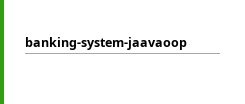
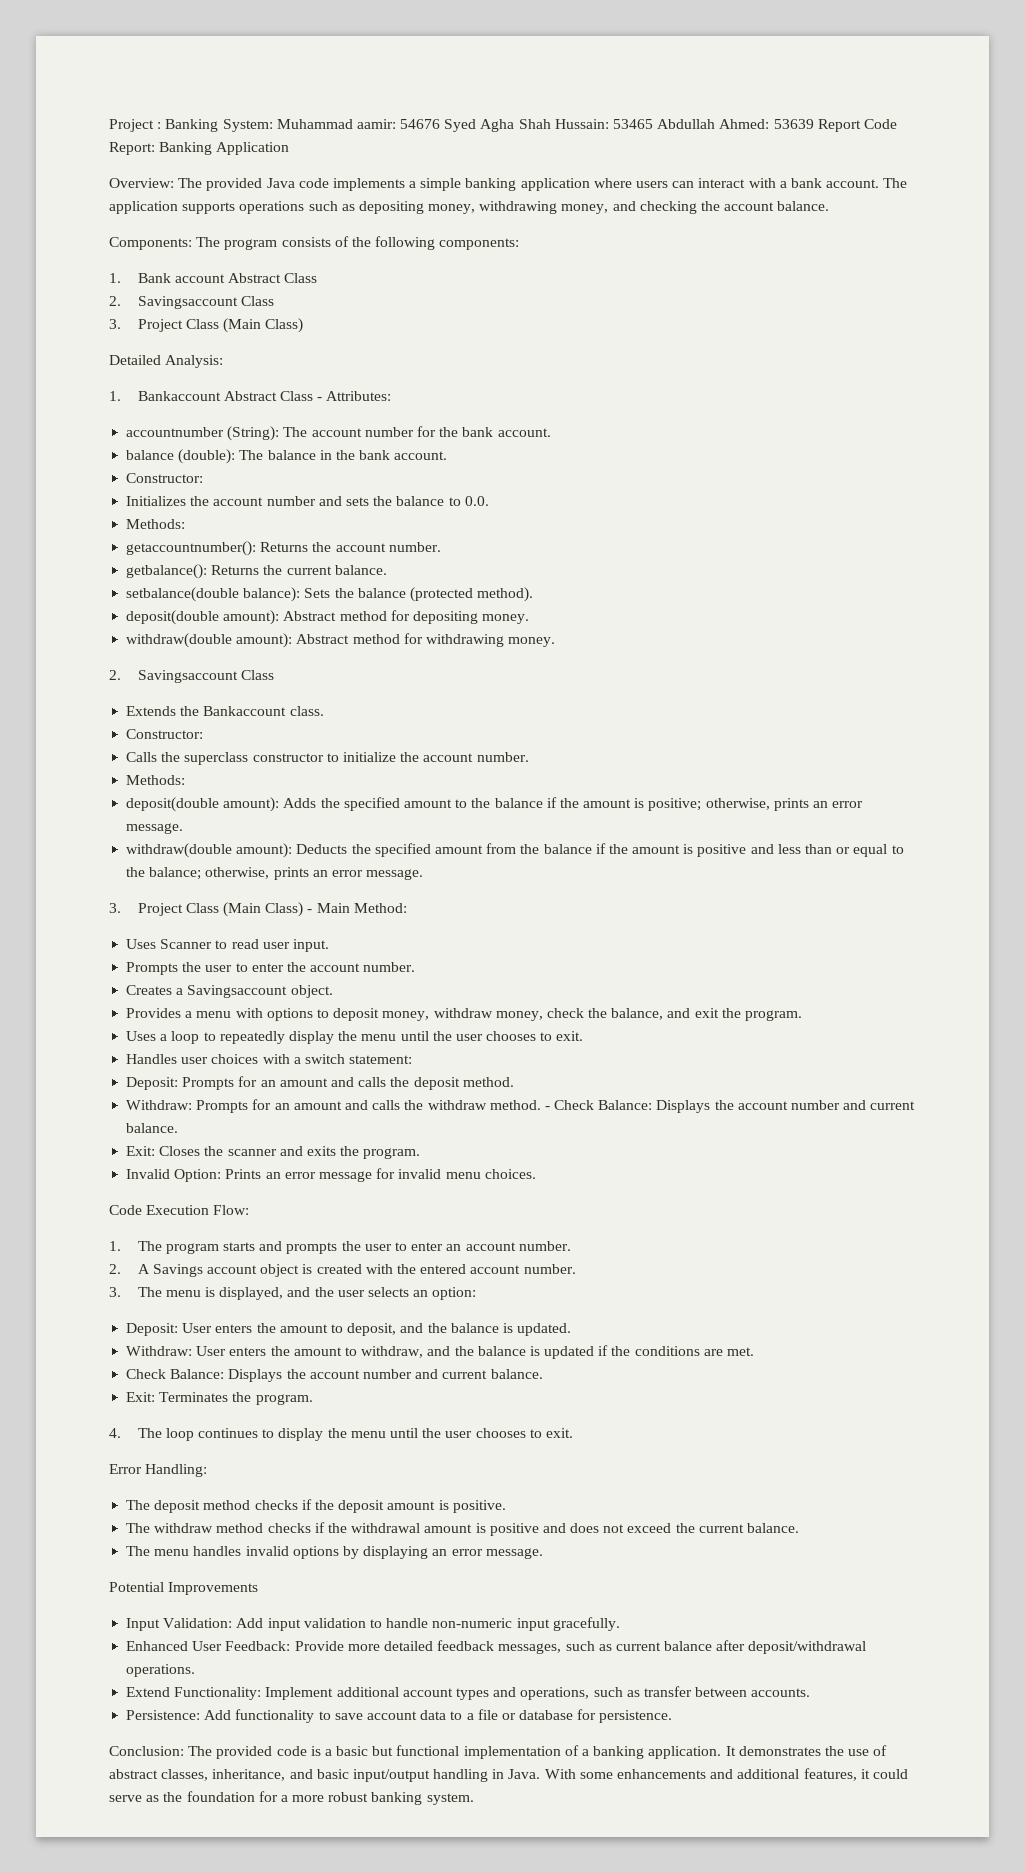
- banking-system-jaavaoop
+ Project : Banking System: Muhammad aamir: 54676 Syed Agha Shah Hussain: 53465 Abdullah Ahmed: 53639 Report Code Report: Banking Application
+ Overview: The provided Java code implements a simple banking application where users can interact with a bank account. The application supports operations such as depositing money, withdrawing money, and checking the account balance.
+ Components: The program consists of the following components:
+ 1. Bank account Abstract Class
+ 2. Savingsaccount Class
+ 3. Project Class (Main Class)
+ Detailed Analysis:
+ 1. Bankaccount Abstract Class - Attributes:
+ accountnumber (String): The account number for the bank account.
+ balance (double): The balance in the bank account.
+ Constructor:
+ Initializes the account number and sets the balance to 0.0.
+ Methods:
+ getaccountnumber(): Returns the account number.
+ getbalance(): Returns the current balance.
+ setbalance(double balance): Sets the balance (protected method).
+ deposit(double amount): Abstract method for depositing money.
+ withdraw(double amount): Abstract method for withdrawing money.
+ 2. Savingsaccount Class
+ Extends the Bankaccount class.
+ Constructor:
+ Calls the superclass constructor to initialize the account number.
+ Methods:
+ deposit(double amount): Adds the specified amount to the balance if the amount is positive; otherwise, prints an error message.
+ withdraw(double amount): Deducts the specified amount from the balance if the amount is positive and less than or equal to the balance; otherwise, prints an error message.
+ 3. Project Class (Main Class) - Main Method:
+ Uses Scanner to read user input.
+ Prompts the user to enter the account number.
+ Creates a Savingsaccount object.
+ Provides a menu with options to deposit money, withdraw money, check the balance, and exit the program.
+ Uses a loop to repeatedly display the menu until the user chooses to exit.
+ Handles user choices with a switch statement:
+ Deposit: Prompts for an amount and calls the deposit method.
+ Withdraw: Prompts for an amount and calls the withdraw method. - Check Balance: Displays the account number and current balance.
+ Exit: Closes the scanner and exits the program.
+ Invalid Option: Prints an error message for invalid menu choices.
+ Code Execution Flow:
+ 1. The program starts and prompts the user to enter an account number.
+ 2. A Savings account object is created with the entered account number.
+ 3. The menu is displayed, and the user selects an option:
+ Deposit: User enters the amount to deposit, and the balance is updated.
+ Withdraw: User enters the amount to withdraw, and the balance is updated if the conditions are met.
+ Check Balance: Displays the account number and current balance.
+ Exit: Terminates the program.
+ 4. The loop continues to display the menu until the user chooses to exit.
+ Error Handling:
+ The deposit method checks if the deposit amount is positive.
+ The withdraw method checks if the withdrawal amount is positive and does not exceed the current balance.
+ The menu handles invalid options by displaying an error message.
+ Potential Improvements
+ Input Validation: Add input validation to handle non-numeric input gracefully.
+ Enhanced User Feedback: Provide more detailed feedback messages, such as current balance after deposit/withdrawal operations.
+ Extend Functionality: Implement additional account types and operations, such as transfer between accounts.
+ Persistence: Add functionality to save account data to a file or database for persistence.
+ Conclusion: The provided code is a basic but functional implementation of a banking application. It demonstrates the use of abstract classes, inheritance, and basic input/output handling in Java. With some enhancements and additional features, it could serve as the foundation for a more robust banking system.

